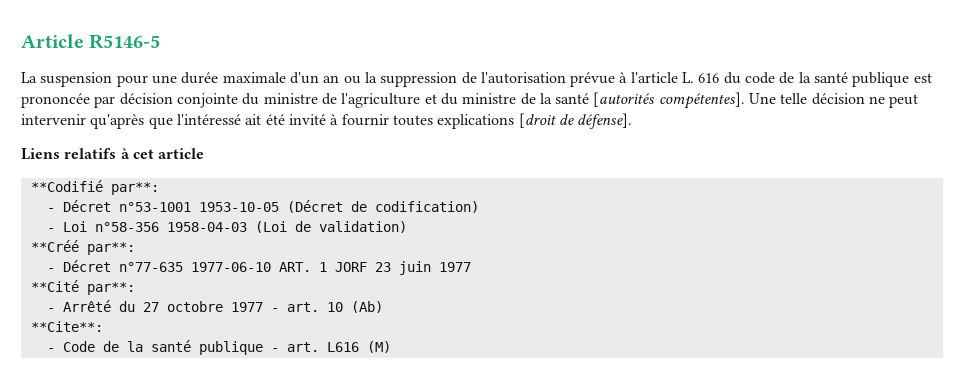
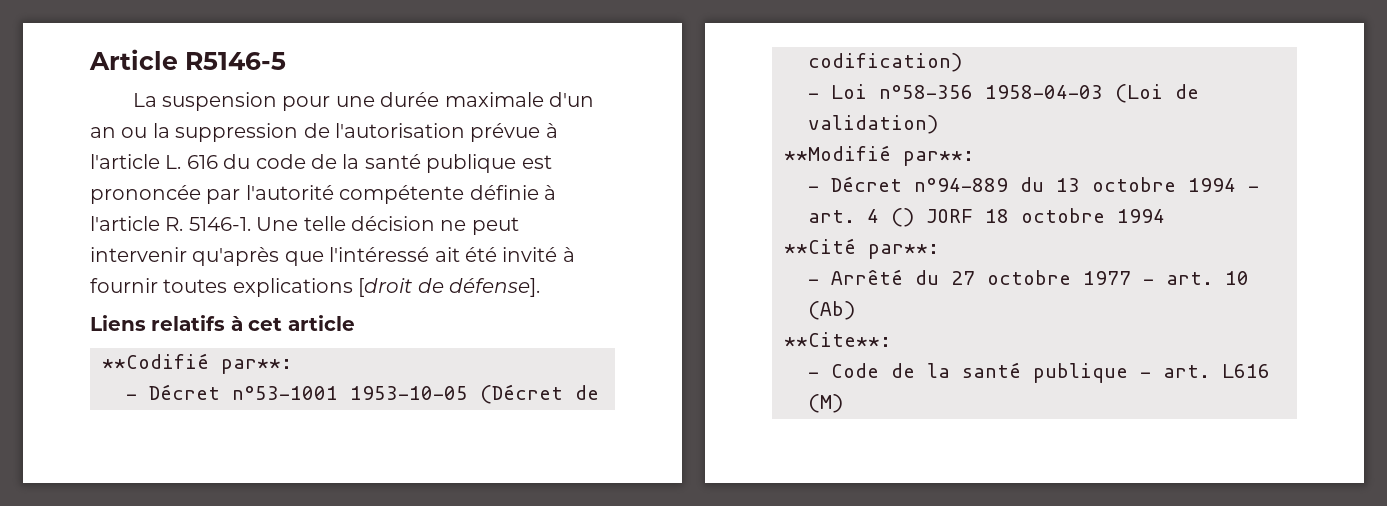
- La suspension pour une durée maximale d'un an ou la suppression de l'autorisation prévue à l'article L. 616 du code de la santé publique est prononcée par décision conjointe du ministre de l'agriculture et du ministre de la santé [autorités compétentes].
+ La suspension pour une durée maximale d'un an ou la suppression de l'autorisation prévue à l'article L. 616 du code de la santé publique est prononcée par l'autorité compétente définie à l'article R. 5146-1.
- **Créé par**:
- - Décret n°77-635 1977-06-10 ART. 1 JORF 23 juin 1977
+ **Modifié par**:
+ - Décret n°94-889 du 13 octobre 1994 - art. 4 () JORF 18 octobre 1994

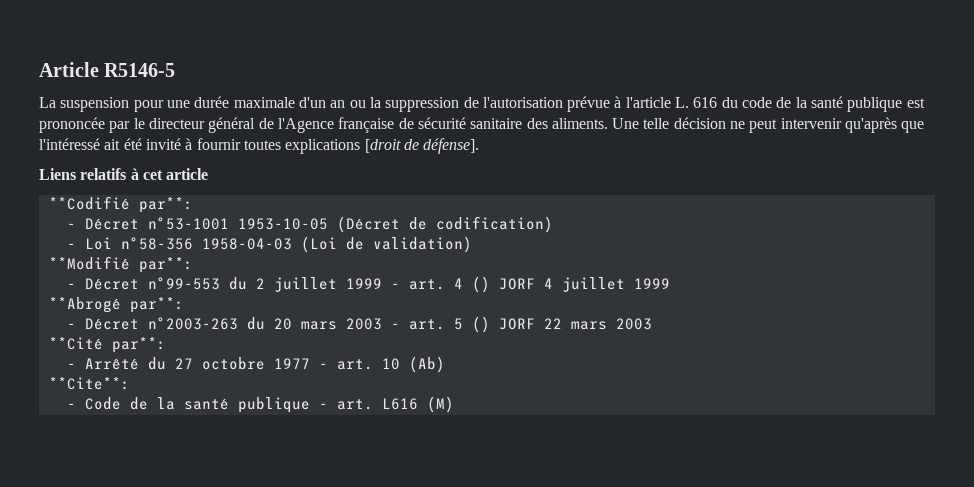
- La suspension pour une durée maximale d'un an ou la suppression de l'autorisation prévue à l'article L. 616 du code de la santé publique est prononcée par l'autorité compétente définie à l'article R. 5146-1.
+ La suspension pour une durée maximale d'un an ou la suppression de l'autorisation prévue à l'article L. 616 du code de la santé publique est prononcée par le directeur général de l'Agence française de sécurité sanitaire des aliments.
- - Décret n°94-889 du 13 octobre 1994 - art. 4 () JORF 18 octobre 1994
+ - Décret n°99-553 du 2 juillet 1999 - art. 4 () JORF 4 juillet 1999
+ **Abrogé par**:
+ - Décret n°2003-263 du 20 mars 2003 - art. 5 () JORF 22 mars 2003

